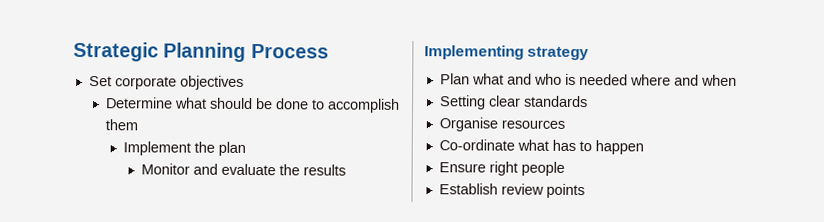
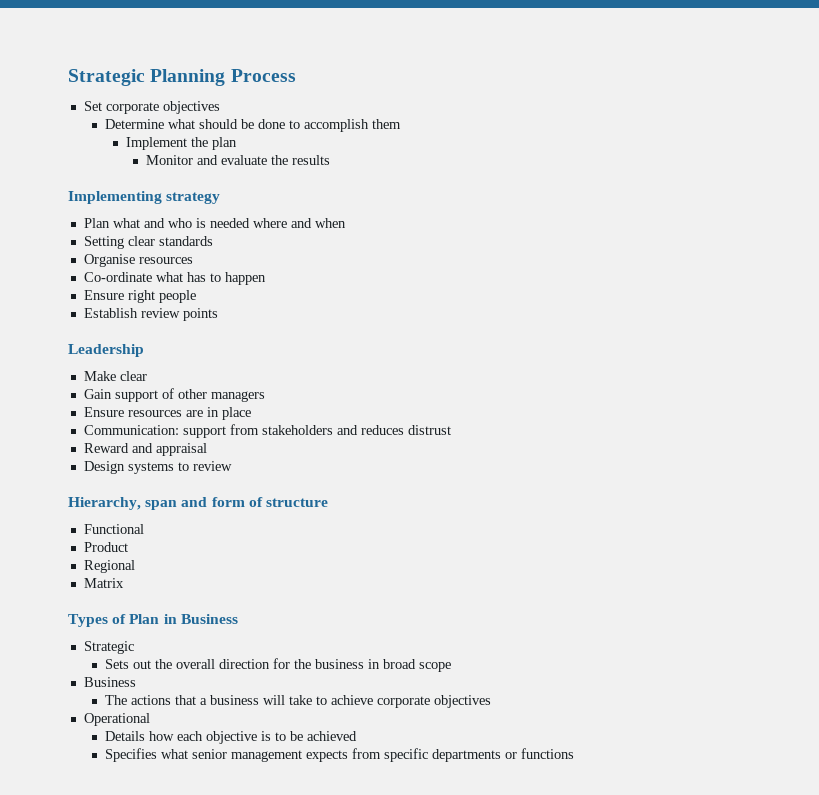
+ Leadership
+ Make clear
+ Gain support of other managers
+ Ensure resources are in place
+ Communication: support from stakeholders and reduces distrust
+ Reward and appraisal
+ Design systems to review
+ Hierarchy, span and form of structure
+ Functional
+ Product
+ Regional
+ Matrix
+ Types of Plan in Business
+ Strategic
+ Sets out the overall direction for the business in broad scope
+ Business
+ The actions that a business will take to achieve corporate objectives
+ Operational
+ Details how each objective is to be achieved
+ Specifies what senior management expects from specific departments or functions

